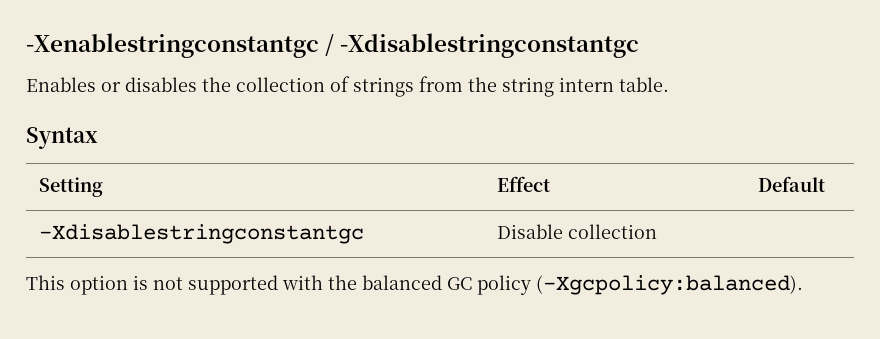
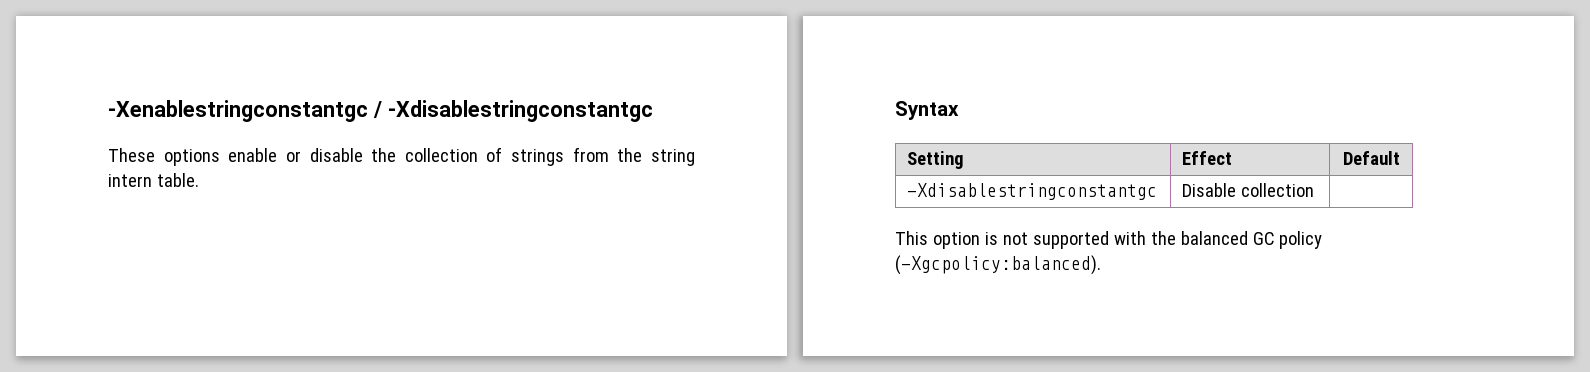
- Enables or disables the collection of strings from the string intern table.
+ These options enable or disable the collection of strings from the string intern table.

